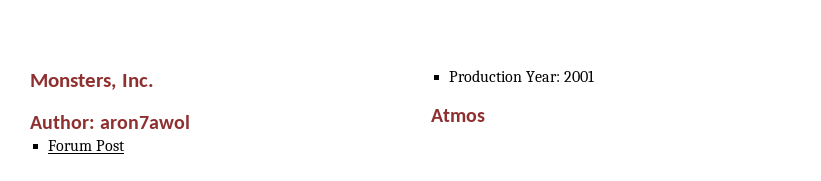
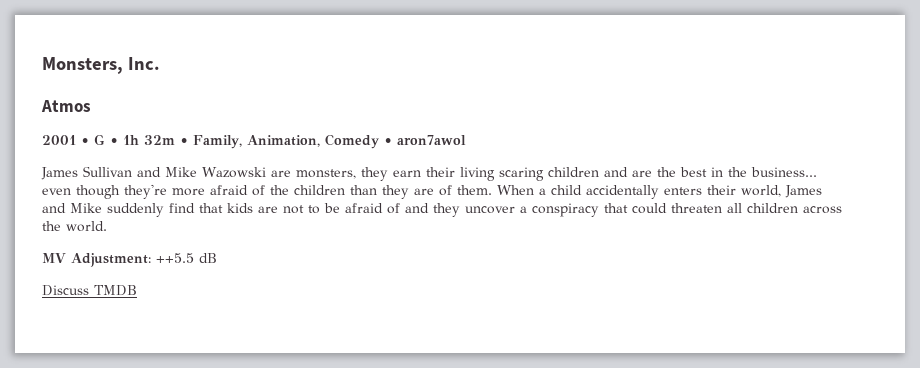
- Author: aron7awol
- Forum Post
- Production Year: 2001
  Atmos
+ 2001 • G • 1h 32m • Family, Animation, Comedy • aron7awol
+ James Sullivan and Mike Wazowski are monsters, they earn their living scaring children and are the best in the business... even though they're more afraid of the children than they are of them. When a child accidentally enters their world, James and Mike suddenly find that kids are not to be afraid of and they uncover a conspiracy that could threaten all children across the world.
+ MV Adjustment: ++5.5 dB
+ Discuss TMDB

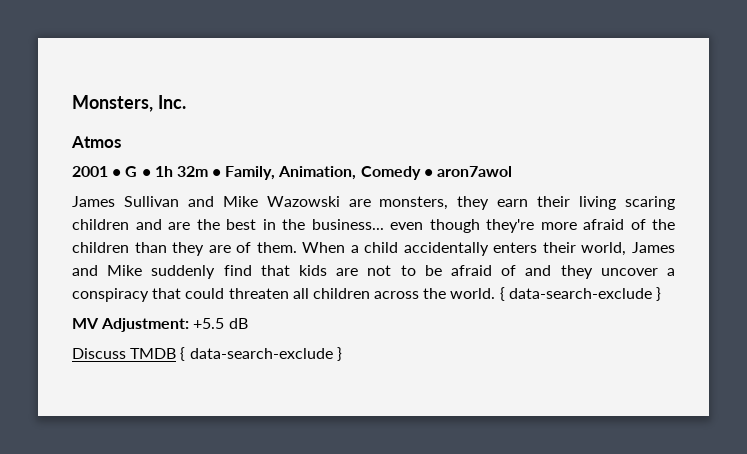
- When a child accidentally enters their world, James and Mike suddenly find that kids are not to be afraid of and they uncover a conspiracy that could threaten all children across the world.
+ When a child accidentally enters their world, James and Mike suddenly find that kids are not to be afraid of and they uncover a conspiracy that could threaten all children across the world. { data-search-exclude }
- MV Adjustment: ++5.5 dB
+ MV Adjustment: +5.5 dB
- Discuss TMDB
+ Discuss TMDB { data-search-exclude }

